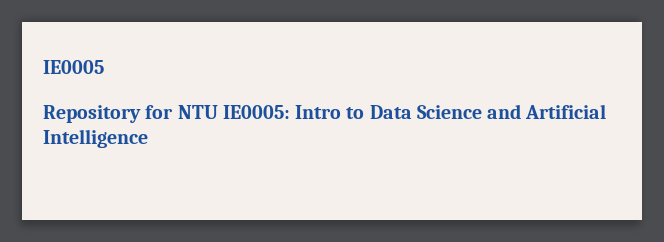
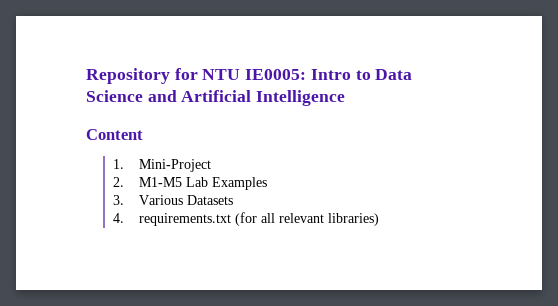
- IE0005
+ Content
+ 1. Mini-Project
+ 2. M1-M5 Lab Examples
+ 3. Various Datasets
+ 4. requirements.txt (for all relevant libraries)

